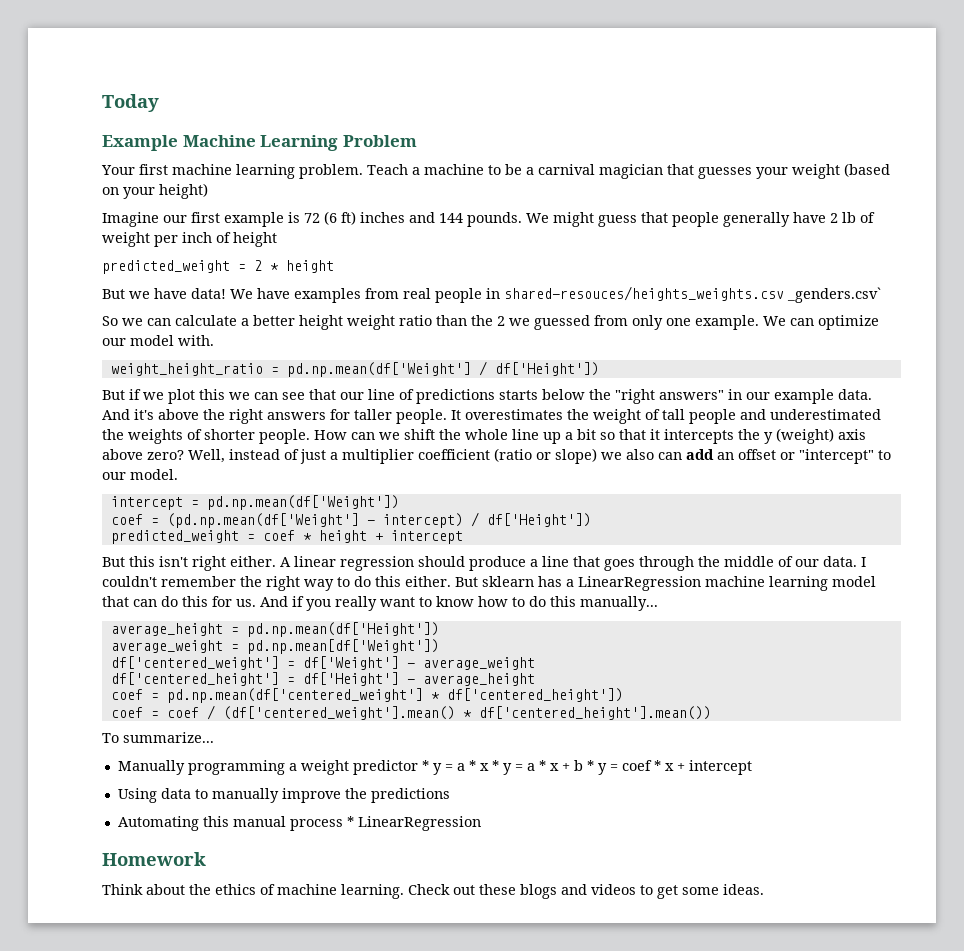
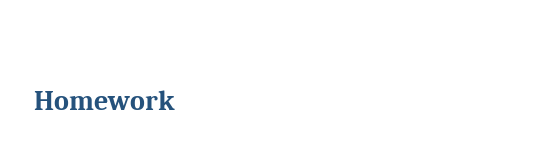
- Today
- Example Machine Learning Problem
- Your first machine learning problem. Teach a machine to be a carnival magician that guesses your weight (based on your height)
- Imagine our first example is 72 (6 ft) inches and 144 pounds. We might guess that people generally have 2 lb of weight per inch of height
- predicted_weight = 2 * height
- But we have data! We have examples from real people in shared-resouces/heights_weights.csv _genders.csv`
- So we can calculate a better height weight ratio than the 2 we guessed from only one example. We can optimize our model with.
- weight_height_ratio = pd.np.mean(df['Weight'] / df['Height'])
- But if we plot this we can see that our line of predictions starts below the "right answers" in our example data. And it's above the right answers for taller people. It overestimates the weight of tall people and underestimated the weights of shorter people. How can we shift the whole line up a bit so that it intercepts the y (weight) axis above zero? Well, instead of just a multiplier coefficient (ratio or slope) we also can add an offset or "intercept" to our model.
- intercept = pd.np.mean(df['Weight'])
- coef = (pd.np.mean(df['Weight'] - intercept) / df['Height'])
- predicted_weight = coef * height + intercept
- But this isn't right either. A linear regression should produce a line that goes through the middle of our data. I couldn't remember the right way to do this either. But sklearn has a LinearRegression machine learning model that can do this for us. And if you really want to know how to do this manually...
- average_height = pd.np.mean(df['Height'])
- average_weight = pd.np.mean[df['Weight'])
- df['centered_weight'] = df['Weight'] - average_weight
- df['centered_height'] = df['Height'] - average_height
- coef = pd.np.mean(df['centered_weight'] * df['centered_height'])
- coef = coef / (df['centered_weight'].mean() * df['centered_height'].mean())
- To summarize...
- Manually programming a weight predictor * y = a * x * y = a * x + b * y = coef * x + intercept
- Using data to manually improve the predictions
- Automating this manual process * LinearRegression
  Homework
- Think about the ethics of machine learning. Check out these blogs and videos to get some ideas.

